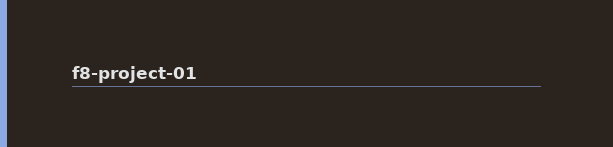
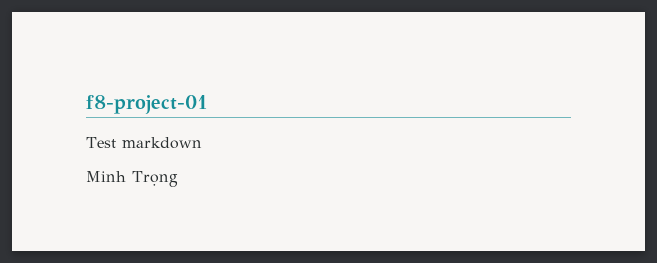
+ Test markdown
+ Minh Trọng

